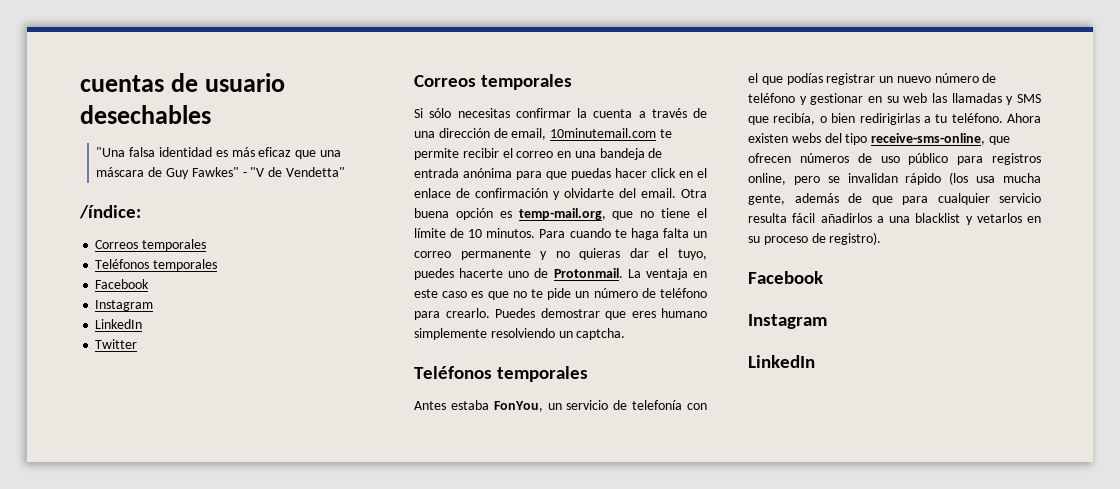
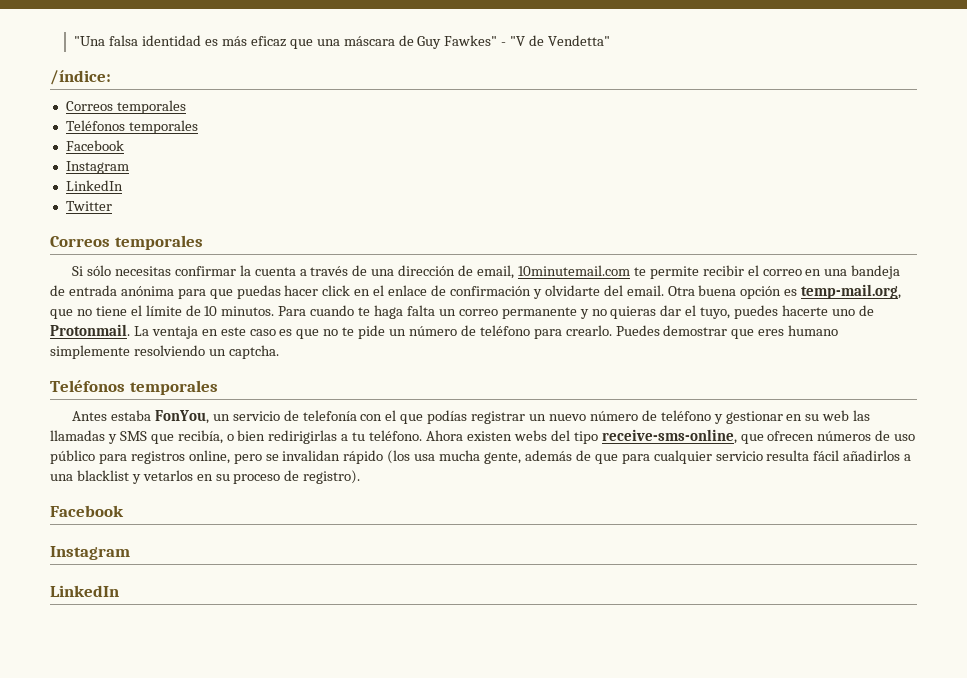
- cuentas de usuario desechables

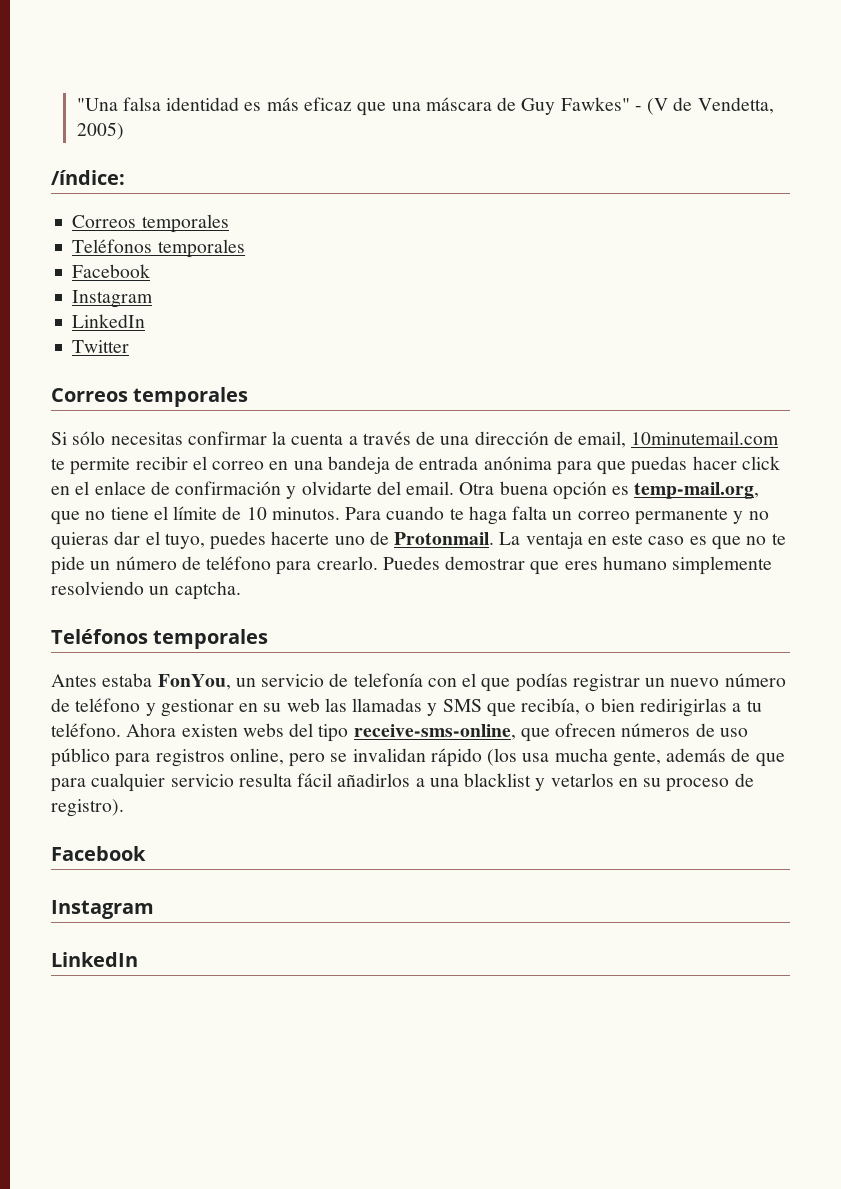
- "Una falsa identidad es más eficaz que una máscara de Guy Fawkes" - "V de Vendetta"
+ "Una falsa identidad es más eficaz que una máscara de Guy Fawkes" - (V de Vendetta, 2005)

